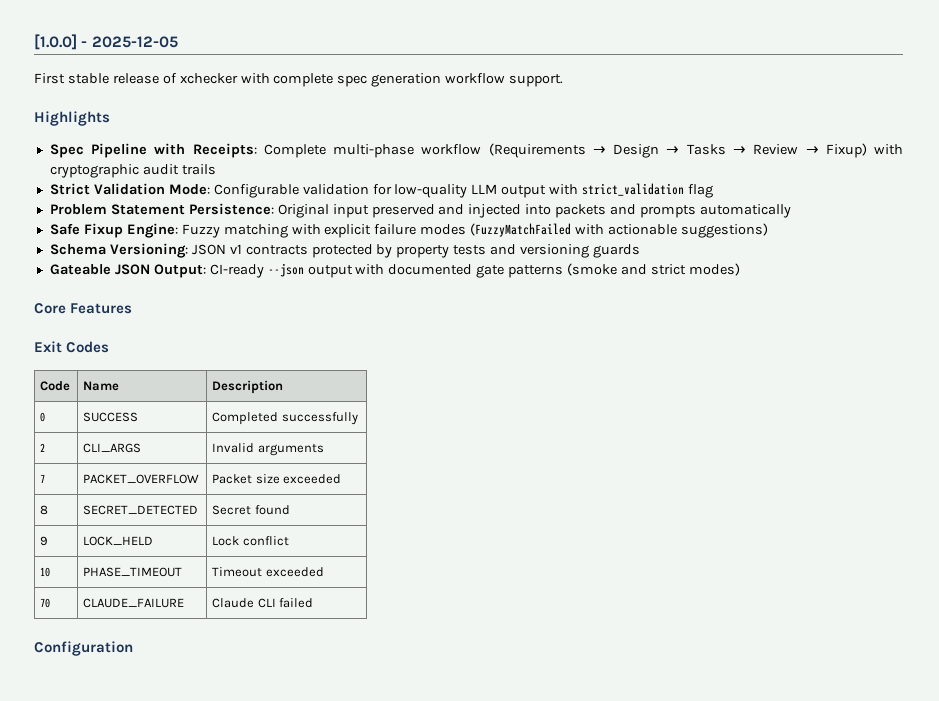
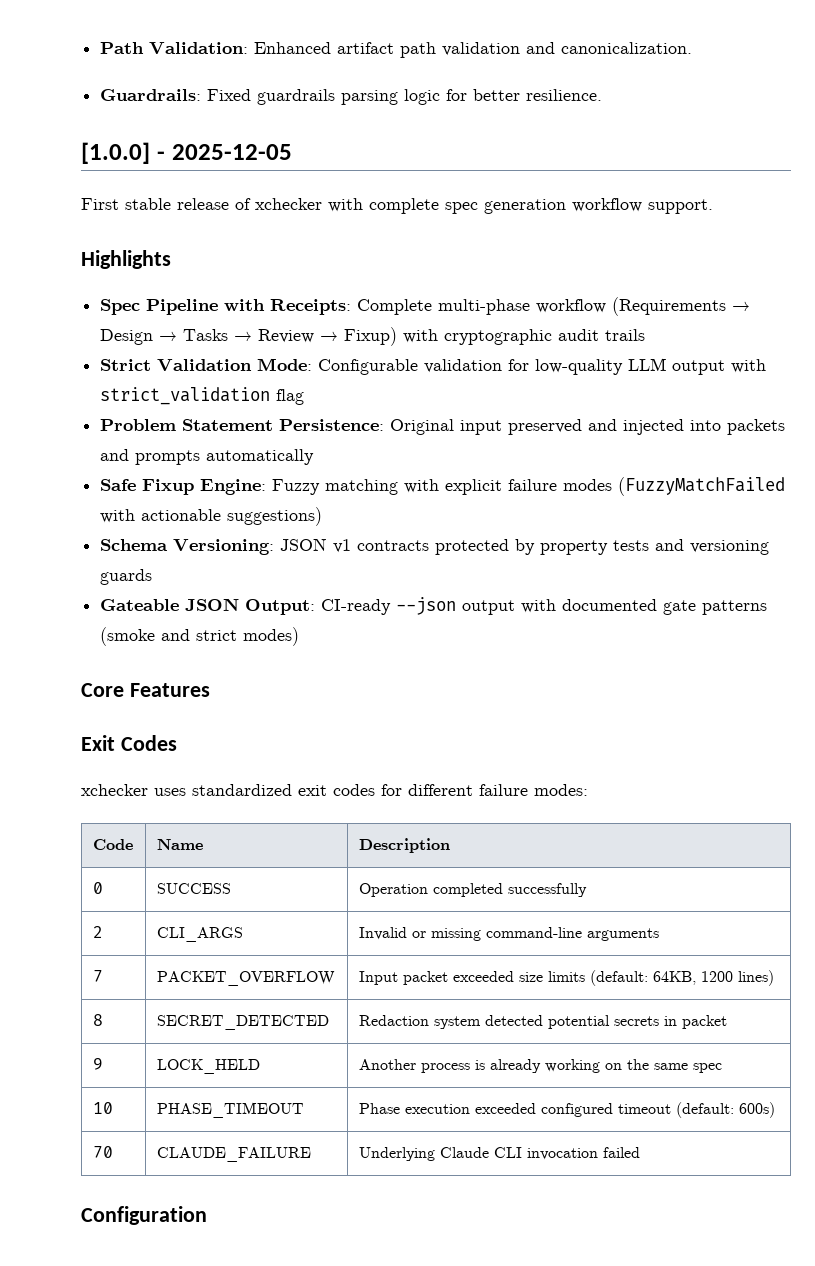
+ Path Validation: Enhanced artifact path validation and canonicalization.
+ Guardrails: Fixed guardrails parsing logic for better resilience.
+ xchecker uses standardized exit codes for different failure modes:
- 0 | SUCCESS | Completed successfully
+ 0 | SUCCESS | Operation completed successfully
- 2 | CLI_ARGS | Invalid arguments
+ 2 | CLI_ARGS | Invalid or missing command-line arguments
- 7 | PACKET_OVERFLOW | Packet size exceeded
- 8 | SECRET_DETECTED | Secret found
- 9 | LOCK_HELD | Lock conflict
+ 7 | PACKET_OVERFLOW | Input packet exceeded size limits (default: 64KB, 1200 lines)
+ 8 | SECRET_DETECTED | Redaction system detected potential secrets in packet
+ 9 | LOCK_HELD | Another process is already working on the same spec
- 10 | PHASE_TIMEOUT | Timeout exceeded
+ 10 | PHASE_TIMEOUT | Phase execution exceeded configured timeout (default: 600s)
- 70 | CLAUDE_FAILURE | Claude CLI failed
+ 70 | CLAUDE_FAILURE | Underlying Claude CLI invocation failed

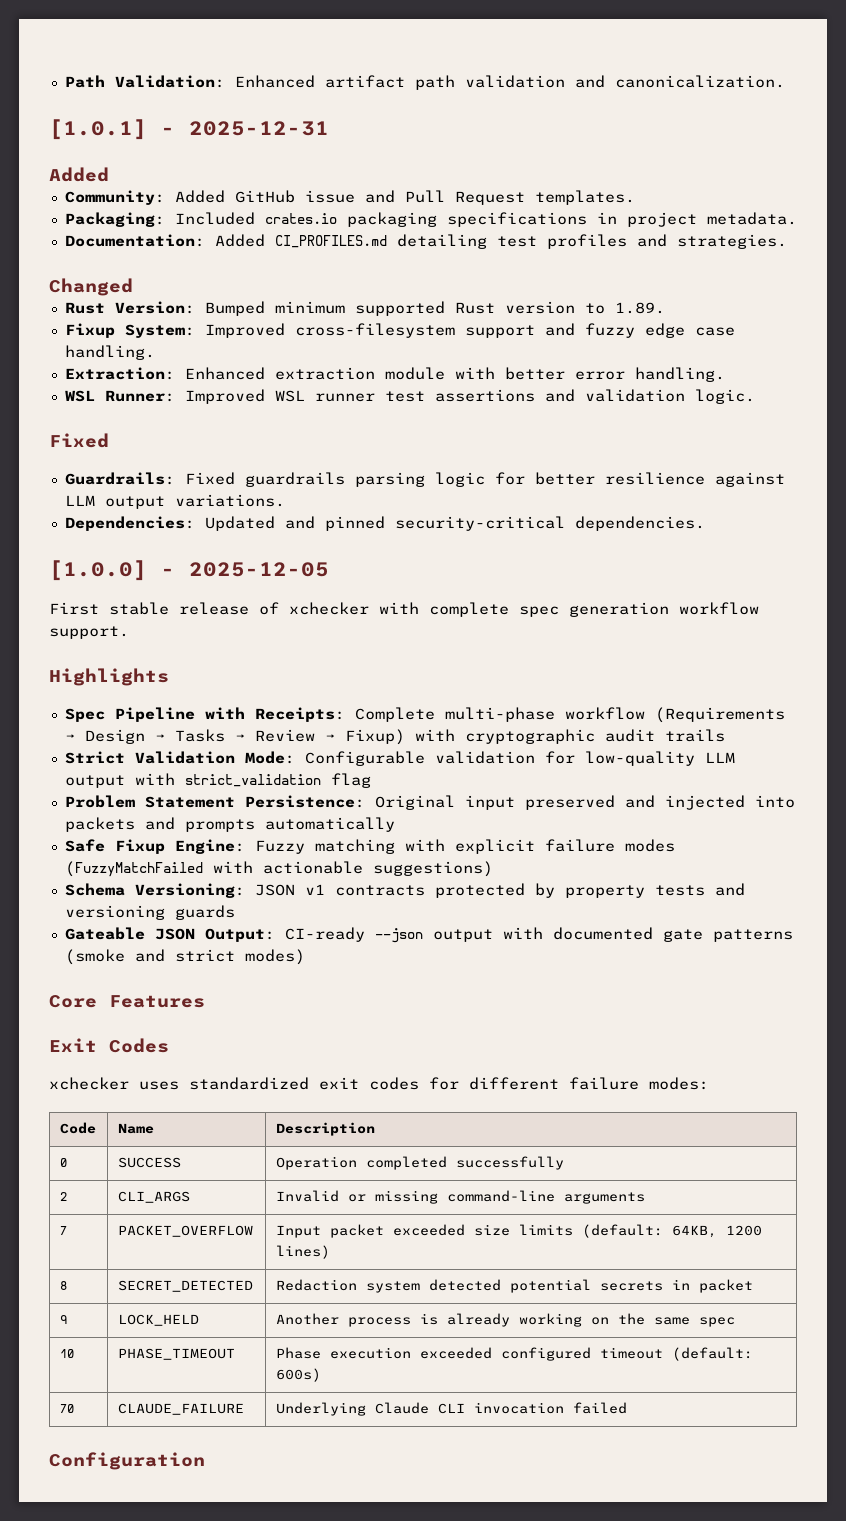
+ [1.0.1] - 2025-12-31
+ Added
+ Community: Added GitHub issue and Pull Request templates.
+ Packaging: Included crates.io packaging specifications in project metadata.
+ Documentation: Added CI_PROFILES.md detailing test profiles and strategies.
+ Changed
+ Rust Version: Bumped minimum supported Rust version to 1.89.
+ Fixup System: Improved cross-filesystem support and fuzzy edge case handling.
+ Extraction: Enhanced extraction module with better error handling.
+ WSL Runner: Improved WSL runner test assertions and validation logic.
+ Fixed
- Guardrails: Fixed guardrails parsing logic for better resilience.
+ Guardrails: Fixed guardrails parsing logic for better resilience against LLM output variations.
+ Dependencies: Updated and pinned security-critical dependencies.

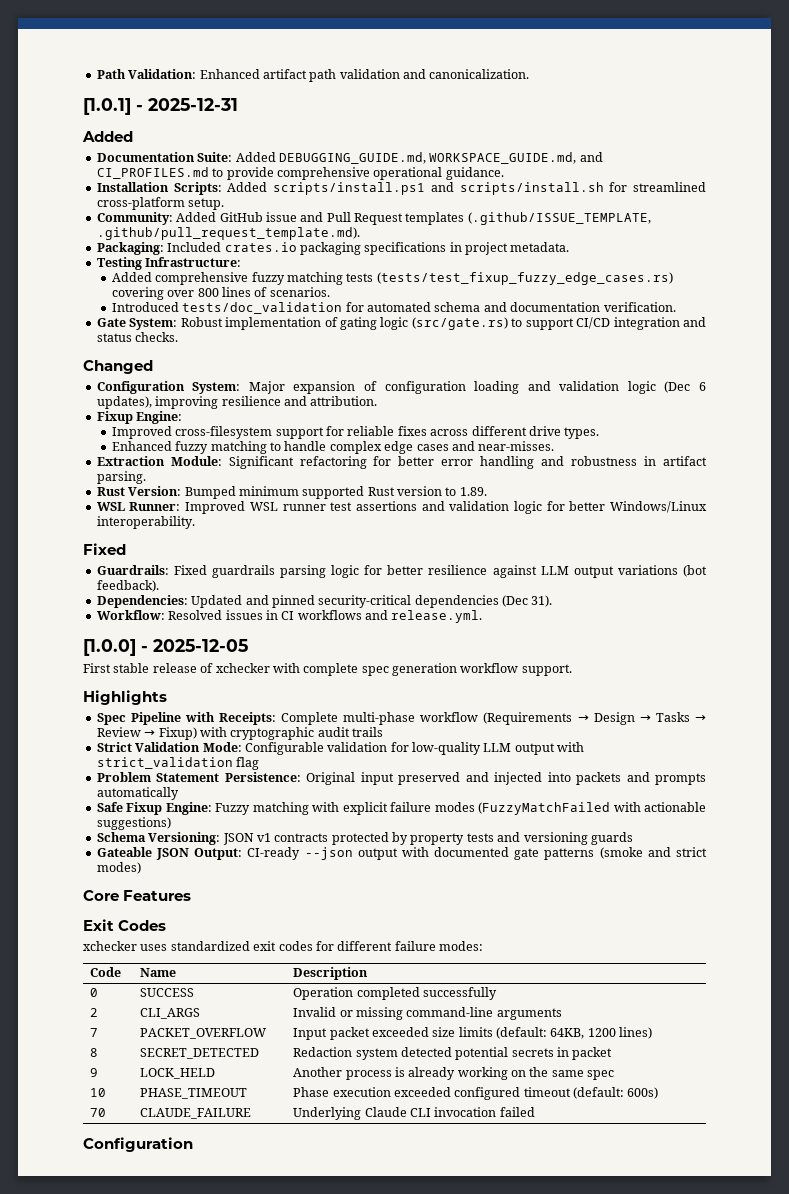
+ Documentation Suite: Added DEBUGGING_GUIDE.md, WORKSPACE_GUIDE.md, and CI_PROFILES.md to provide comprehensive operational guidance.
+ Installation Scripts: Added scripts/install.ps1 and scripts/install.sh for streamlined cross-platform setup.
- Community: Added GitHub issue and Pull Request templates.
+ Community: Added GitHub issue and Pull Request templates (.github/ISSUE_TEMPLATE, .github/pull_request_template.md).
- Documentation: Added CI_PROFILES.md detailing test profiles and strategies.
+ Testing Infrastructure:
+ Added comprehensive fuzzy matching tests (tests/test_fixup_fuzzy_edge_cases.rs) covering over 800 lines of scenarios.
+ Introduced tests/doc_validation for automated schema and documentation verification.
+ Gate System: Robust implementation of gating logic (src/gate.rs) to support CI/CD integration and status checks.
  Changed
+ Configuration System: Major expansion of configuration loading and validation logic (Dec 6 updates), improving resilience and attribution.
+ Fixup Engine:
+ Improved cross-filesystem support for reliable fixes across different drive types.
+ Enhanced fuzzy matching to handle complex edge cases and near-misses.
+ Extraction Module: Significant refactoring for better error handling and robustness in artifact parsing.
- Fixup System: Improved cross-filesystem support and fuzzy edge case handling.
- Extraction: Enhanced extraction module with better error handling.
- WSL Runner: Improved WSL runner test assertions and validation logic.
+ WSL Runner: Improved WSL runner test assertions and validation logic for better Windows/Linux interoperability.
- Guardrails: Fixed guardrails parsing logic for better resilience against LLM output variations.
+ Guardrails: Fixed guardrails parsing logic for better resilience against LLM output variations (bot feedback).
- Dependencies: Updated and pinned security-critical dependencies.
+ Dependencies: Updated and pinned security-critical dependencies (Dec 31).
+ Workflow: Resolved issues in CI workflows and release.yml.

